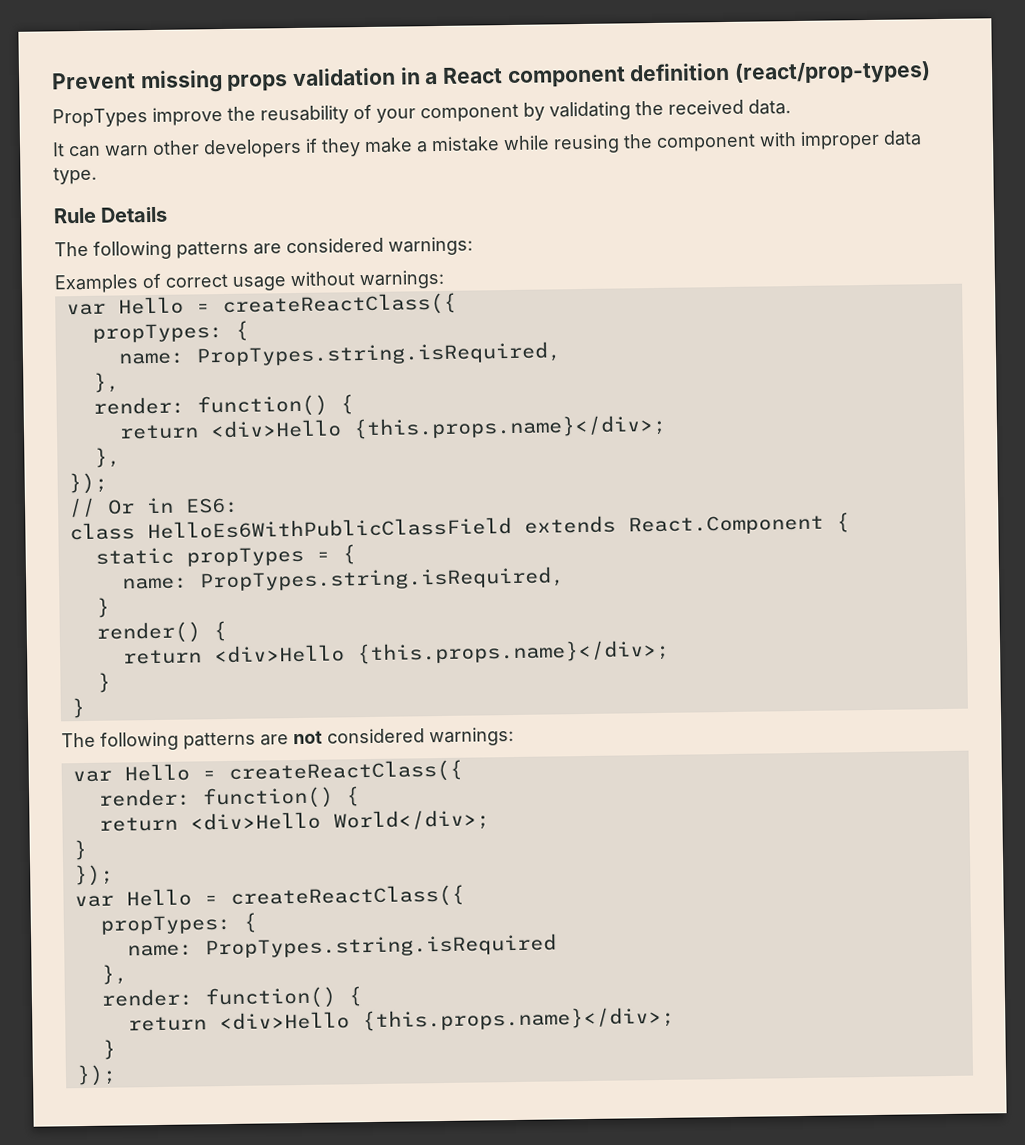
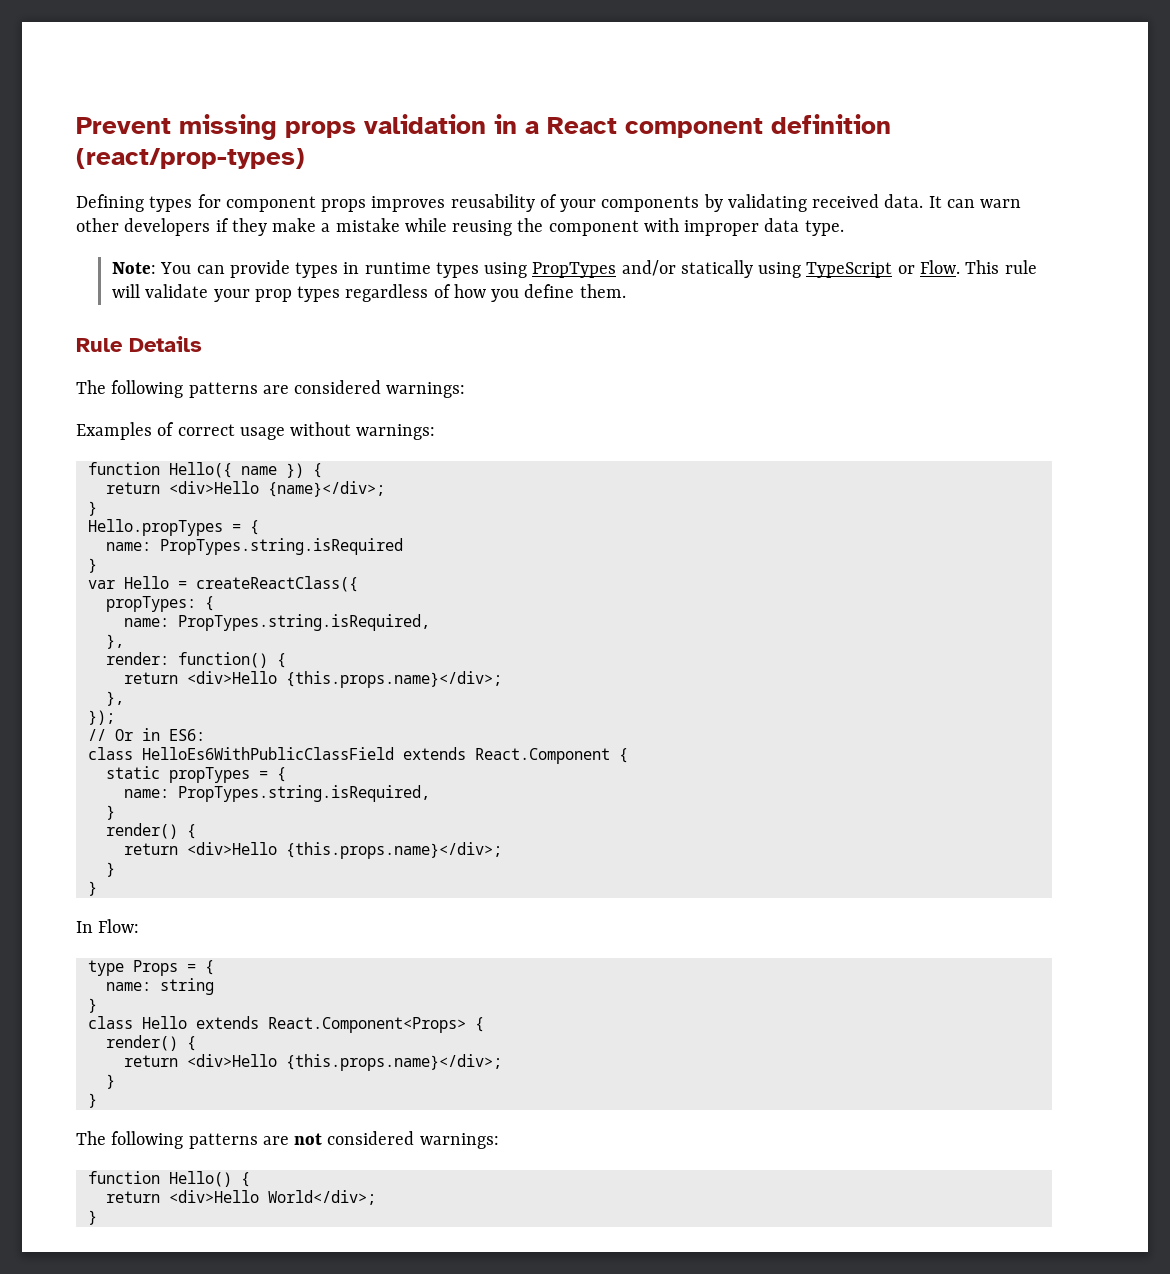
- PropTypes improve the reusability of your component by validating the received data.
- It can warn other developers if they make a mistake while reusing the component with improper data type.
+ Defining types for component props improves reusability of your components by validating received data. It can warn other developers if they make a mistake while reusing the component with improper data type.
+ Note: You can provide types in runtime types using PropTypes and/or statically using TypeScript or Flow. This rule will validate your prop types regardless of how you define them.
+ function Hello({ name }) {
+ return <div>Hello {name}</div>;
+ }
+ Hello.propTypes = {
+ name: PropTypes.string.isRequired
+ }
+ In Flow:
+ type Props = {
+ name: string
+ }
+ class Hello extends React.Component<Props> {
+ render() {
+ return <div>Hello {this.props.name}</div>;
+ }
+ }
  The following patterns are not considered warnings:
- var Hello = createReactClass({
- render: function() {
+ function Hello() {
  return <div>Hello World</div>;
  }
- });
- var Hello = createReactClass({
- propTypes: {
- name: PropTypes.string.isRequired
- },
- render: function() {
- return <div>Hello {this.props.name}</div>;
- }
- });

